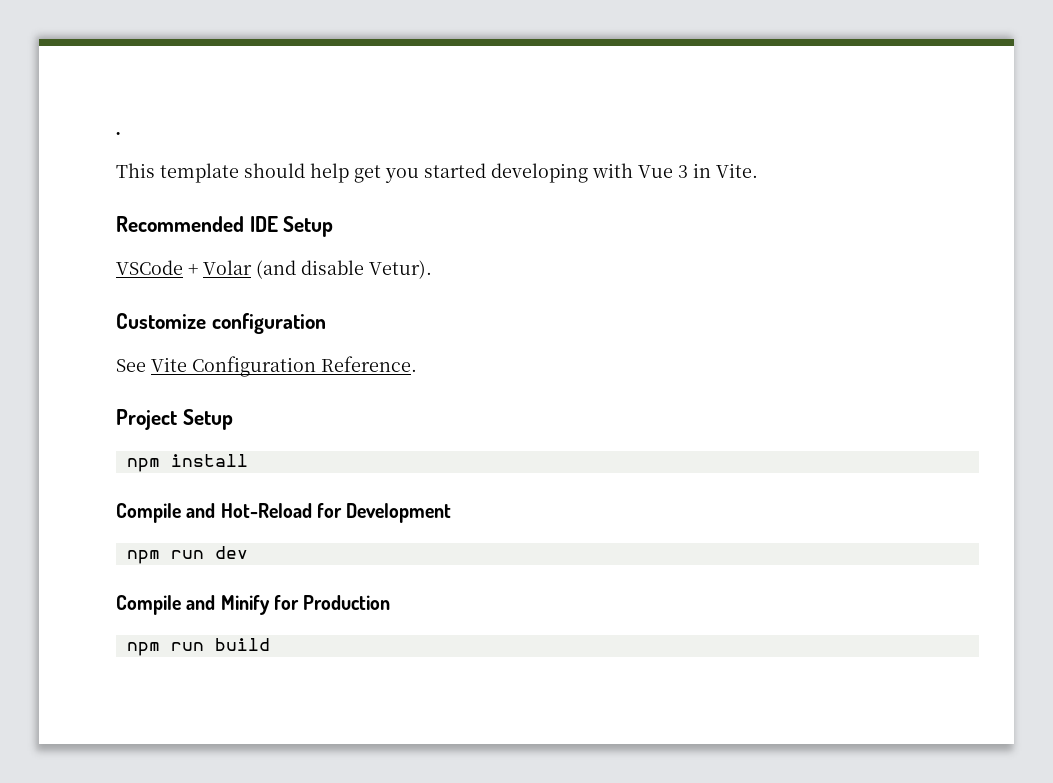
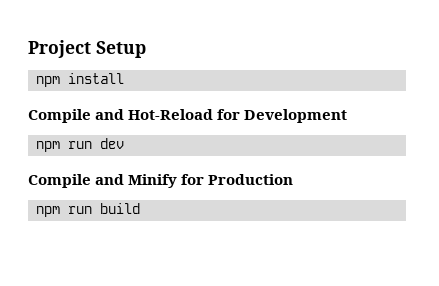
- .
- This template should help get you started developing with Vue 3 in Vite.
- Recommended IDE Setup
- VSCode + Volar (and disable Vetur).
- Customize configuration
- See Vite Configuration Reference.

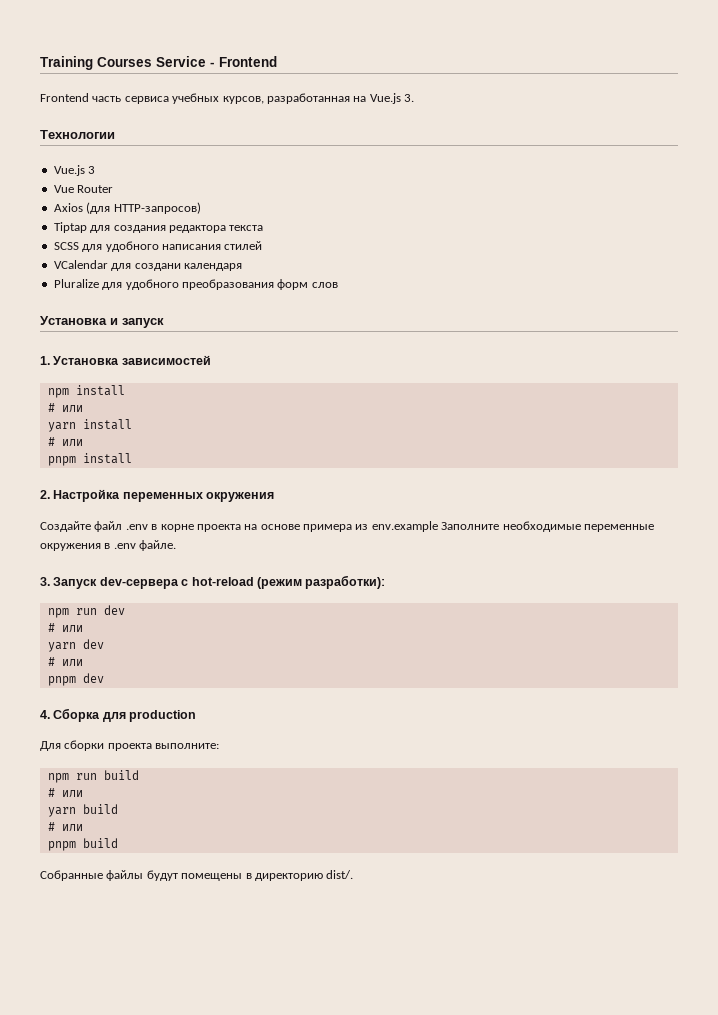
- Project Setup
+ Training Courses Service - Frontend
+ Frontend часть сервиса учебных курсов, разработанная на Vue.js 3.
+ Технологии
+ Vue.js 3
+ Vue Router
+ Axios (для HTTP-запросов)
+ Tiptap для создания редактора текста
+ SCSS для удобного написания стилей
+ VCalendar для создани календаря
+ Pluralize для удобного преобразования форм слов
+ Установка и запуск
+ 1. Установка зависимостей
  npm install
- Compile and Hot-Reload for Development
+ # или
+ yarn install
+ # или
+ pnpm install
+ 2. Настройка переменных окружения
+ Создайте файл .env в корне проекта на основе примера из env.example Заполните необходимые переменные окружения в .env файле.
+ 3. Запуск dev-сервера с hot-reload (режим разработки):
  npm run dev
- Compile and Minify for Production
+ # или
+ yarn dev
+ # или
+ pnpm dev
+ 4. Сборка для production
+ Для сборки проекта выполните:
  npm run build
+ # или
+ yarn build
+ # или
+ pnpm build
+ Собранные файлы будут помещены в директорию dist/.

